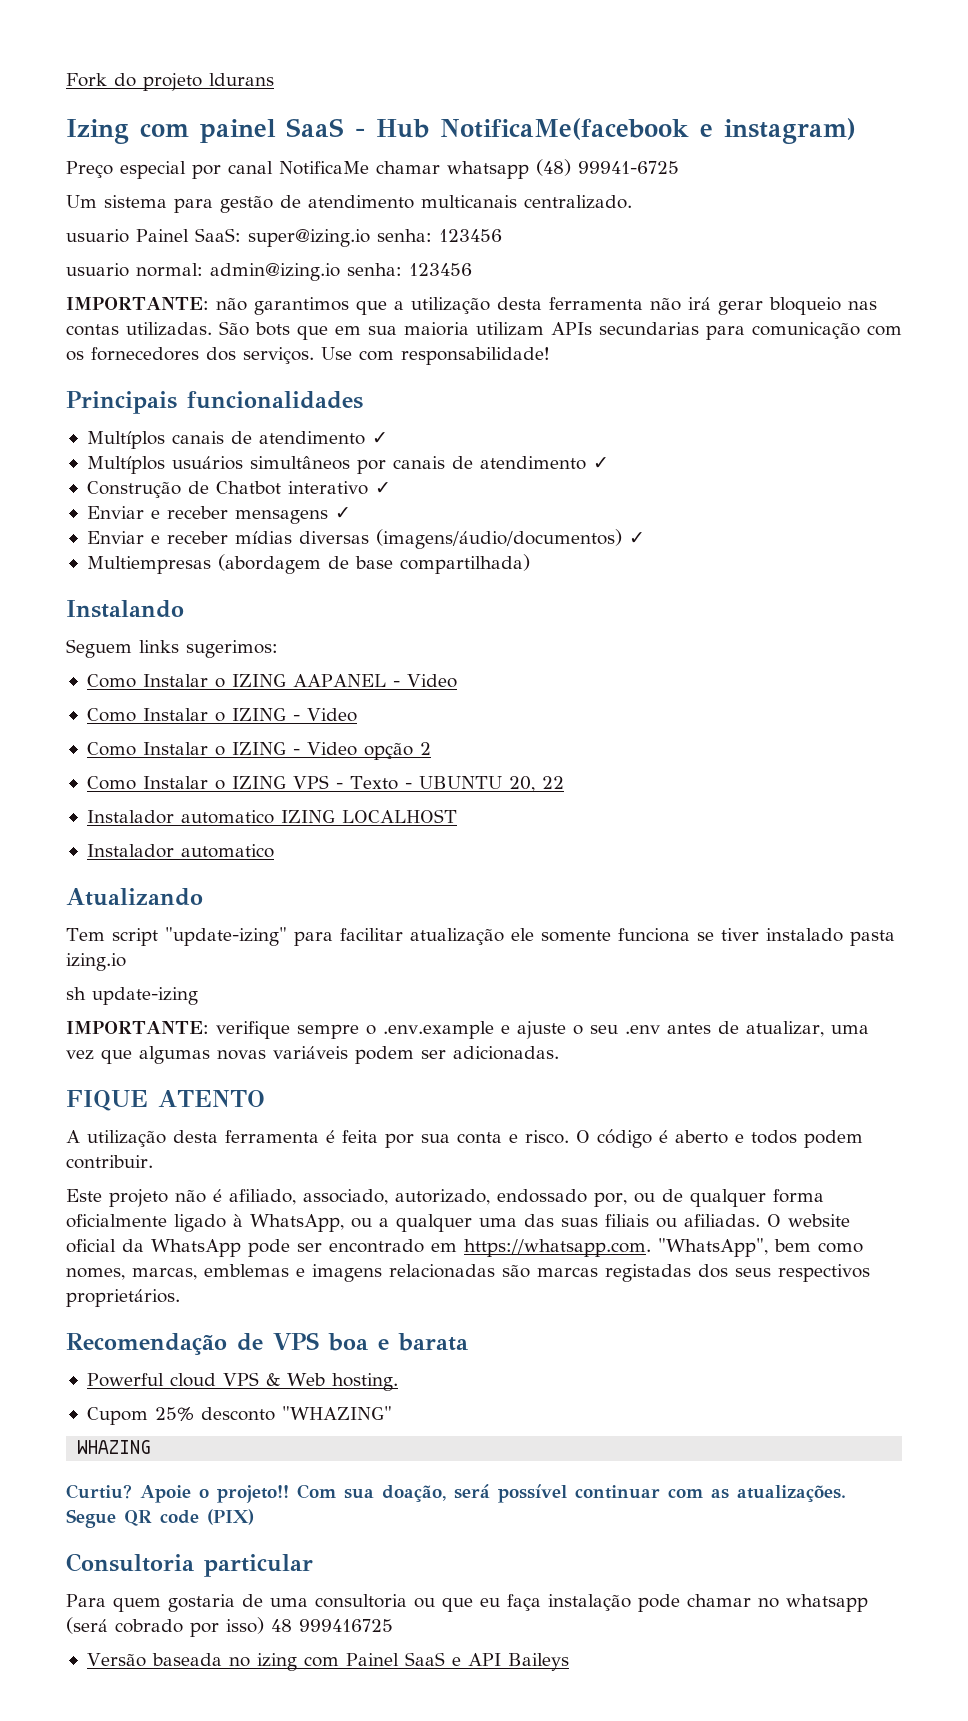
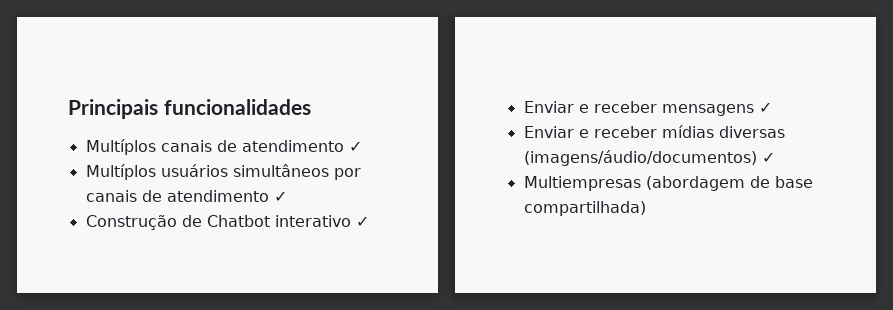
- Fork do projeto ldurans
- Izing com painel SaaS - Hub NotificaMe(facebook e instagram)
- Preço especial por canal NotificaMe chamar whatsapp (48) 99941-6725
- Um sistema para gestão de atendimento multicanais centralizado.
- usuario Painel SaaS: super@izing.io senha: 123456
- usuario normal: admin@izing.io senha: 123456
- IMPORTANTE: não garantimos que a utilização desta ferramenta não irá gerar bloqueio nas contas utilizadas. São bots que em sua maioria utilizam APIs secundarias para comunicação com os fornecedores dos serviços. Use com responsabilidade!
- Instalando
- Seguem links sugerimos:
- Como Instalar o IZING AAPANEL - Video
- Como Instalar o IZING - Video
- Como Instalar o IZING - Video opção 2
- Como Instalar o IZING VPS - Texto - UBUNTU 20, 22
- Instalador automatico IZING LOCALHOST
- Instalador automatico
- Atualizando
- Tem script "update-izing" para facilitar atualização ele somente funciona se tiver instalado pasta izing.io
- sh update-izing
- IMPORTANTE: verifique sempre o .env.example e ajuste o seu .env antes de atualizar, uma vez que algumas novas variáveis podem ser adicionadas.
- FIQUE ATENTO
- A utilização desta ferramenta é feita por sua conta e risco. O código é aberto e todos podem contribuir.
- Este projeto não é afiliado, associado, autorizado, endossado por, ou de qualquer forma oficialmente ligado à WhatsApp, ou a qualquer uma das suas filiais ou afiliadas. O website oficial da WhatsApp pode ser encontrado em https://whatsapp.com. "WhatsApp", bem como nomes, marcas, emblemas e imagens relacionadas são marcas registadas dos seus respectivos proprietários.
- Recomendação de VPS boa e barata
- Powerful cloud VPS & Web hosting.
- Cupom 25% desconto "WHAZING"
- WHAZING
- Curtiu? Apoie o projeto!! Com sua doação, será possível continuar com as atualizações. Segue QR code (PIX)
- Consultoria particular
- Para quem gostaria de uma consultoria ou que eu faça instalação pode chamar no whatsapp (será cobrado por isso) 48 999416725
- Versão baseada no izing com Painel SaaS e API Baileys

